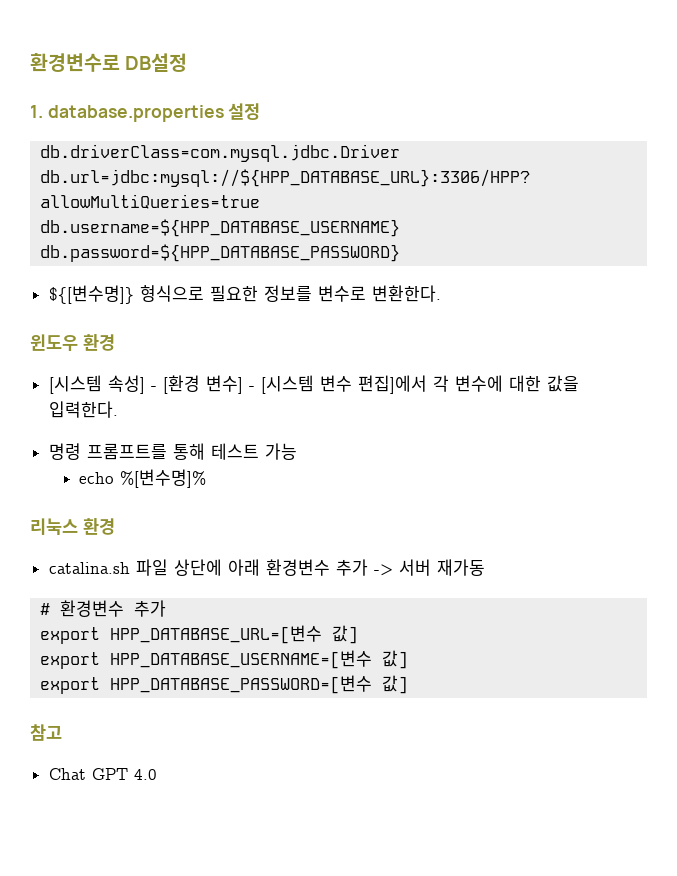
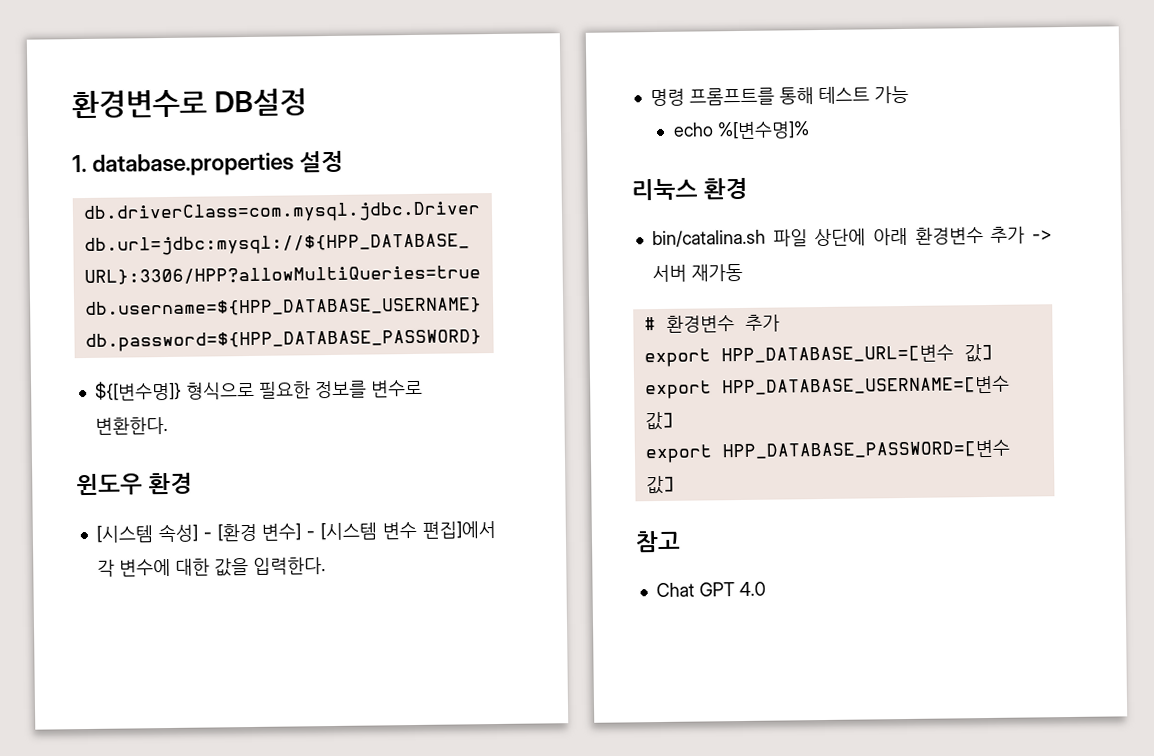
- catalina.sh 파일 상단에 아래 환경변수 추가 -> 서버 재가동
+ bin/catalina.sh 파일 상단에 아래 환경변수 추가 -> 서버 재가동

